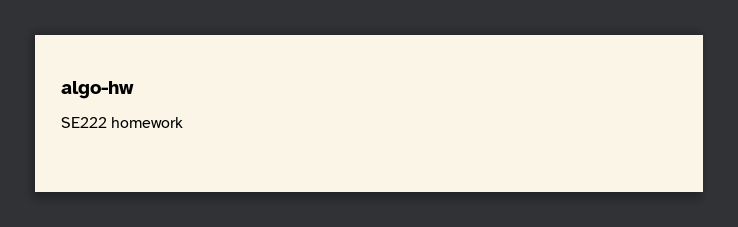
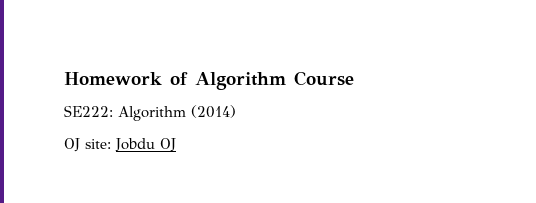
- algo-hw
- SE222 homework
+ Homework of Algorithm Course
+ SE222: Algorithm (2014)
+ OJ site: Jobdu OJ

